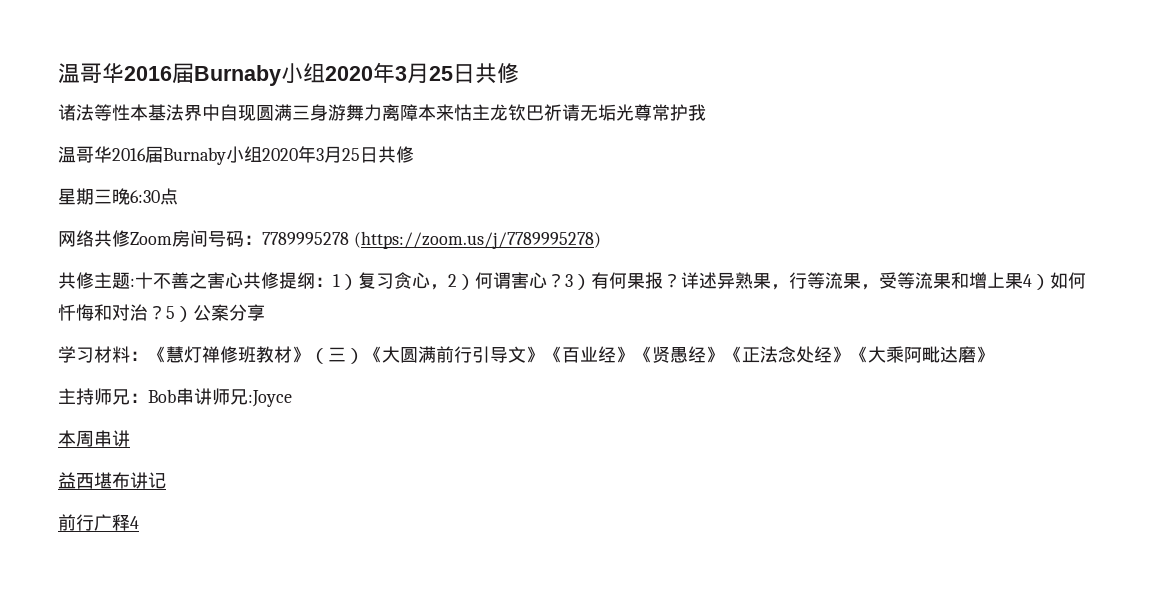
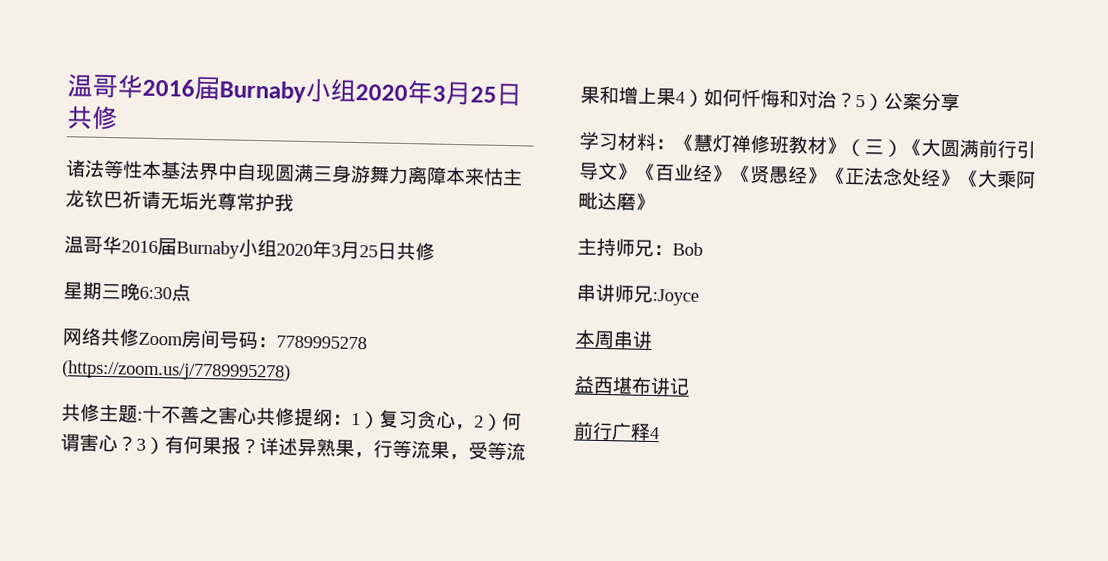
- 主持师兄：Bob串讲师兄:Joyce
+ 主持师兄：Bob
+ 串讲师兄:Joyce

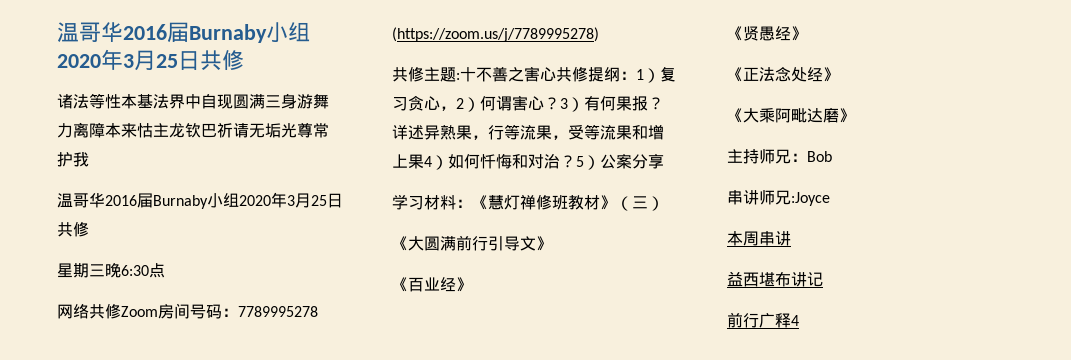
- 学习材料：《慧灯禅修班教材》（三）《大圆满前行引导文》《百业经》《贤愚经》《正法念处经》《大乘阿毗达磨》
+ 学习材料：《慧灯禅修班教材》（三）
+ 《大圆满前行引导文》
+ 《百业经》
+ 《贤愚经》
+ 《正法念处经》
+ 《大乘阿毗达磨》

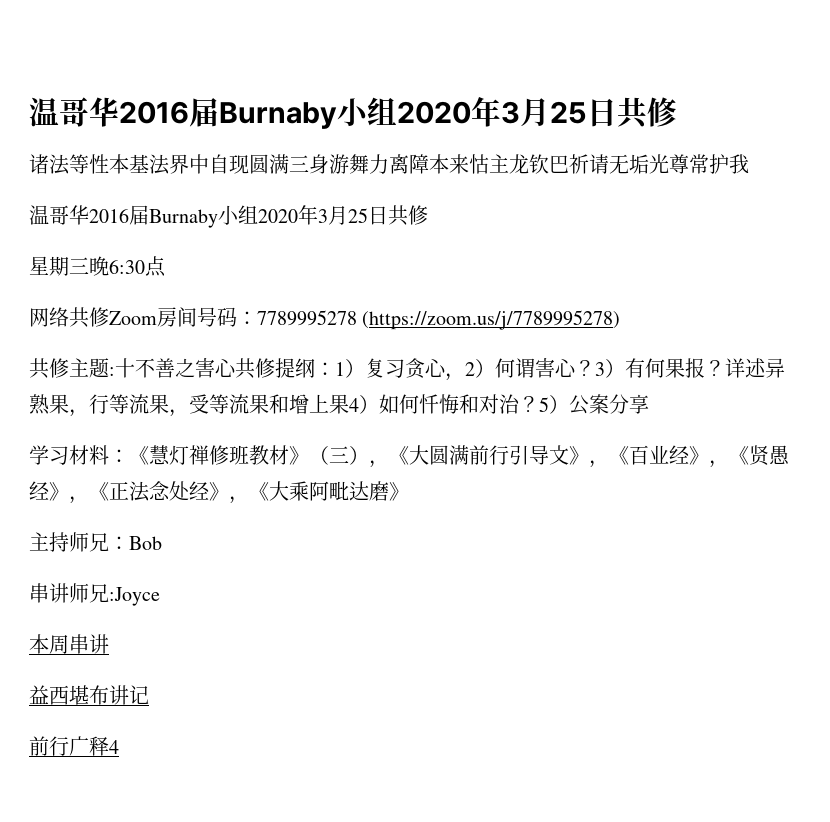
- 学习材料：《慧灯禅修班教材》（三）
- 《大圆满前行引导文》
- 《百业经》
- 《贤愚经》
- 《正法念处经》
- 《大乘阿毗达磨》
+ 学习材料：《慧灯禅修班教材》（三），《大圆满前行引导文》，《百业经》，《贤愚经》，《正法念处经》，《大乘阿毗达磨》

